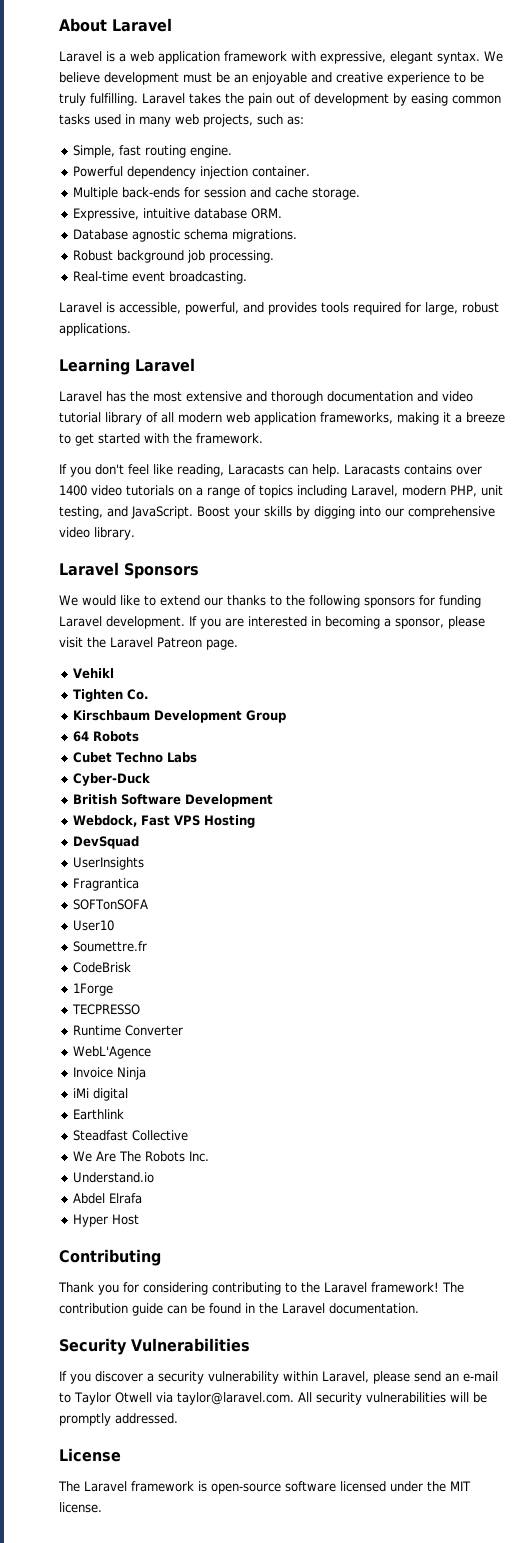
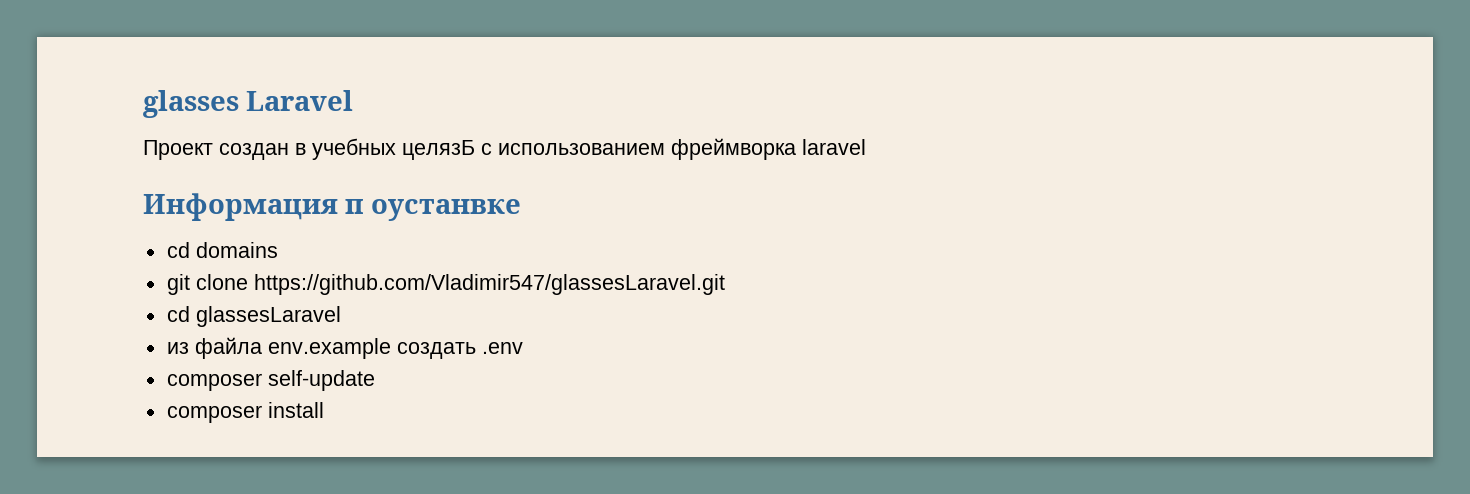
- About Laravel
- Laravel is a web application framework with expressive, elegant syntax. We believe development must be an enjoyable and creative experience to be truly fulfilling. Laravel takes the pain out of development by easing common tasks used in many web projects, such as:
- Simple, fast routing engine.
- Powerful dependency injection container.
- Multiple back-ends for session and cache storage.
- Expressive, intuitive database ORM.
- Database agnostic schema migrations.
- Robust background job processing.
- Real-time event broadcasting.
- Laravel is accessible, powerful, and provides tools required for large, robust applications.
- Learning Laravel
- Laravel has the most extensive and thorough documentation and video tutorial library of all modern web application frameworks, making it a breeze to get started with the framework.
- If you don't feel like reading, Laracasts can help. Laracasts contains over 1400 video tutorials on a range of topics including Laravel, modern PHP, unit testing, and JavaScript. Boost your skills by digging into our comprehensive video library.
- Laravel Sponsors
- We would like to extend our thanks to the following sponsors for funding Laravel development. If you are interested in becoming a sponsor, please visit the Laravel Patreon page.
- Vehikl
- Tighten Co.
- Kirschbaum Development Group
- 64 Robots
- Cubet Techno Labs
- Cyber-Duck
- British Software Development
- Webdock, Fast VPS Hosting
- DevSquad
- UserInsights
- Fragrantica
- SOFTonSOFA
- User10
- Soumettre.fr
- CodeBrisk
- 1Forge
- TECPRESSO
- Runtime Converter
- WebL'Agence
- Invoice Ninja
- iMi digital
- Earthlink
- Steadfast Collective
- We Are The Robots Inc.
- Understand.io
- Abdel Elrafa
- Hyper Host
- Contributing
- Thank you for considering contributing to the Laravel framework! The contribution guide can be found in the Laravel documentation.
- Security Vulnerabilities
- If you discover a security vulnerability within Laravel, please send an e-mail to Taylor Otwell via taylor@laravel.com. All security vulnerabilities will be promptly addressed.
- License
- The Laravel framework is open-source software licensed under the MIT license.
+ glasses Laravel
+ Проект создан в учебных целязБ с использованием фреймворка laravel
+ Информация п оустанвке
+ сd domains
+ git clone https://github.com/Vladimir547/glassesLaravel.git
+ cd glassesLaravel
+ из файла env.example создать .env
+ composer self-update
+ composer install

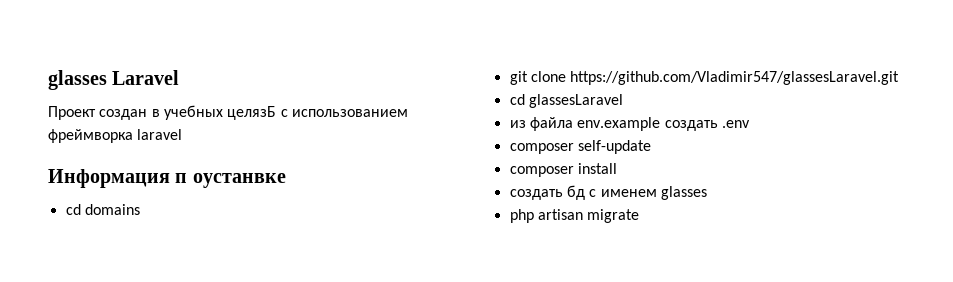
+ создать бд с именем glasses
+ php artisan migrate

